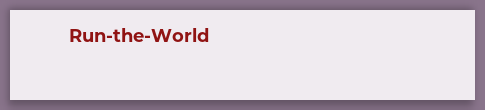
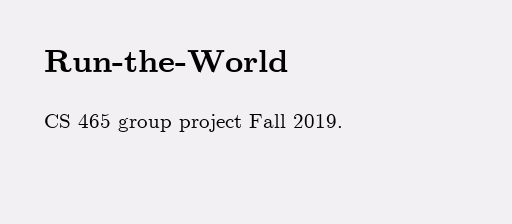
+ CS 465 group project Fall 2019.

